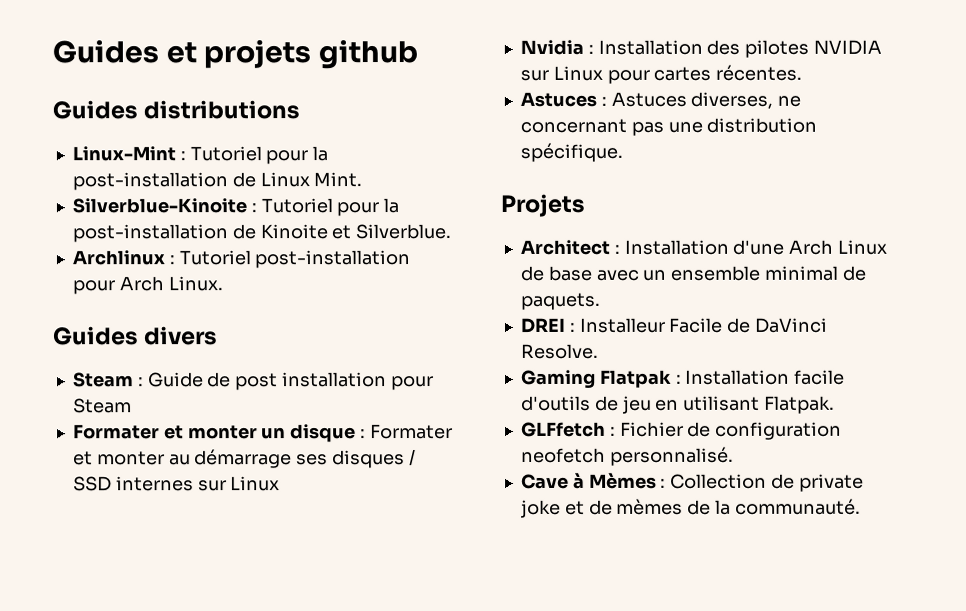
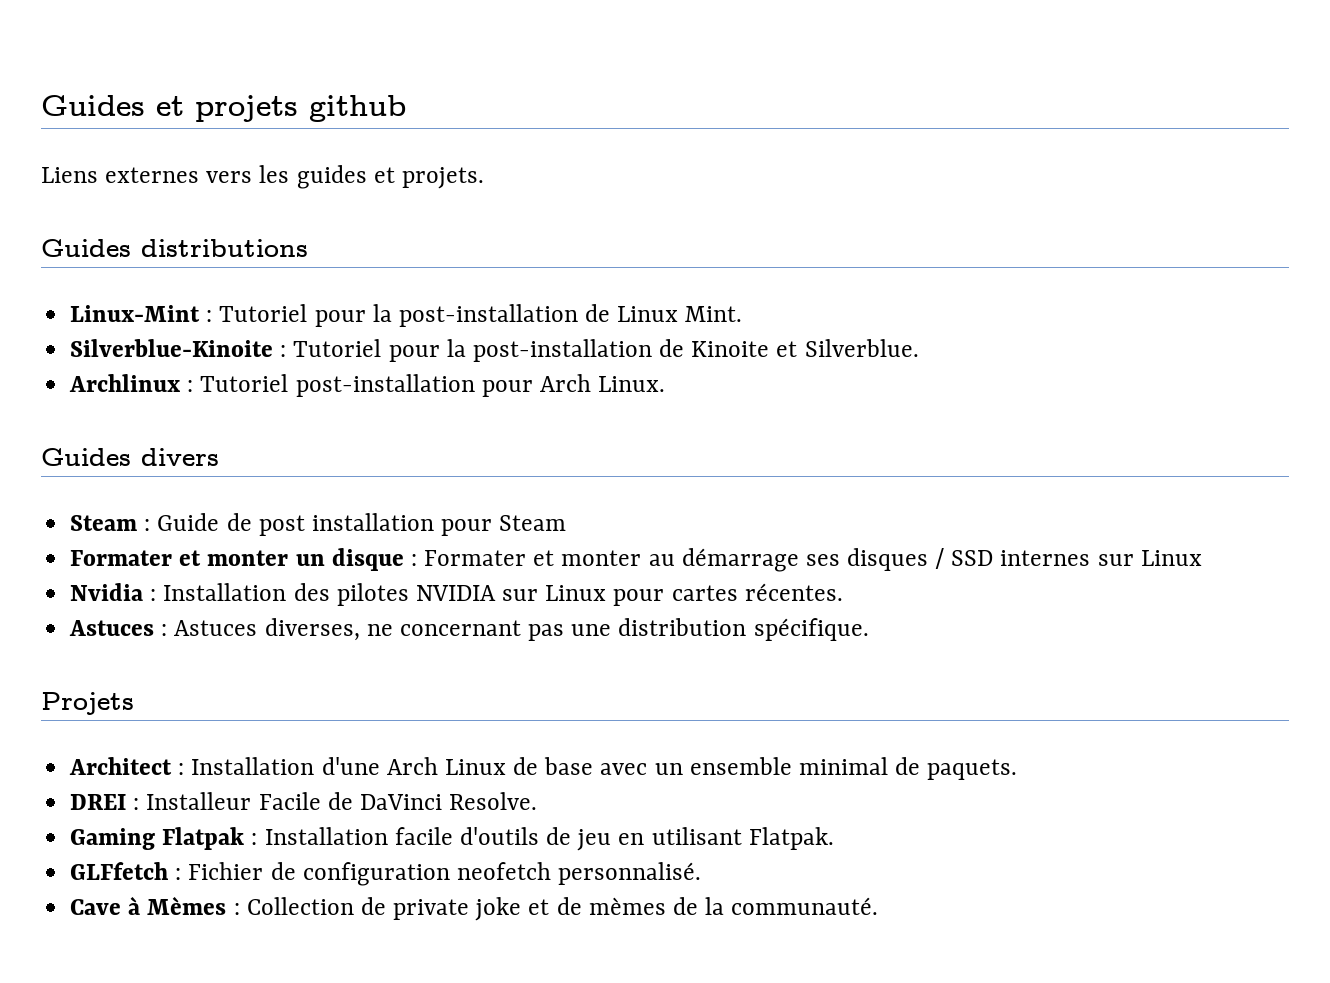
+ Liens externes vers les guides et projets.

